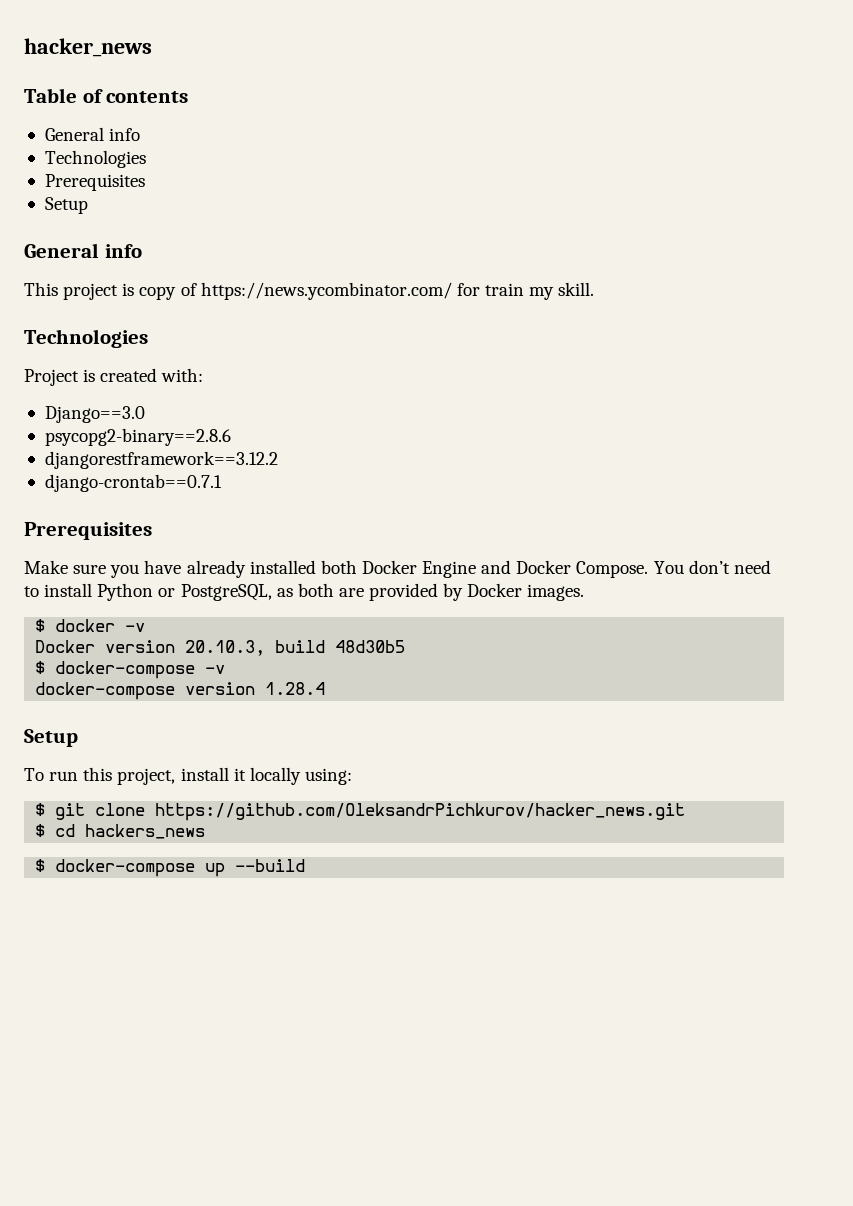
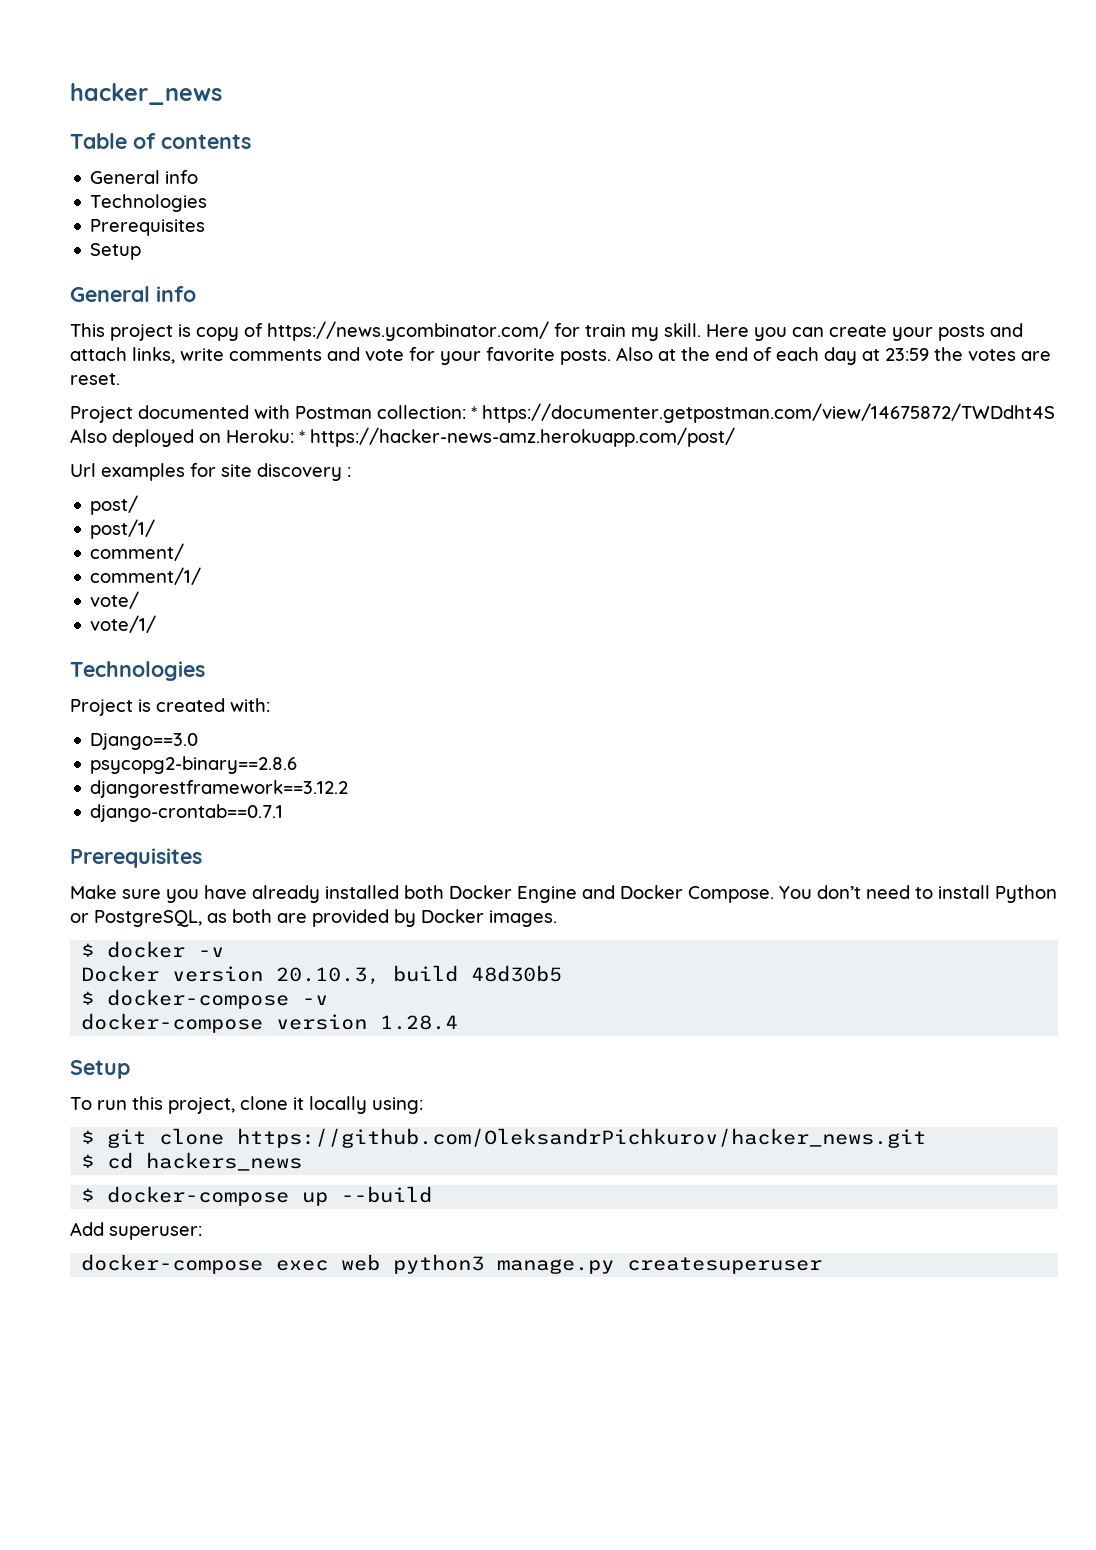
+ Here you can create your posts and attach links, write comments and vote for your favorite posts. Also at the end of each day at 23:59 the votes are reset.
+ Project documented with Postman collection: * https://documenter.getpostman.com/view/14675872/TWDdht4S Also deployed on Heroku: * https://hacker-news-amz.herokuapp.com/post/
+ Url examples for site discovery :
+ post/
+ post/1/
+ comment/
+ comment/1/
+ vote/
+ vote/1/
- To run this project, install it locally using:
+ To run this project, clone it locally using:
+ Add superuser:
+ docker-compose exec web python3 manage.py createsuperuser

